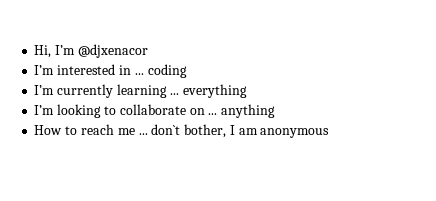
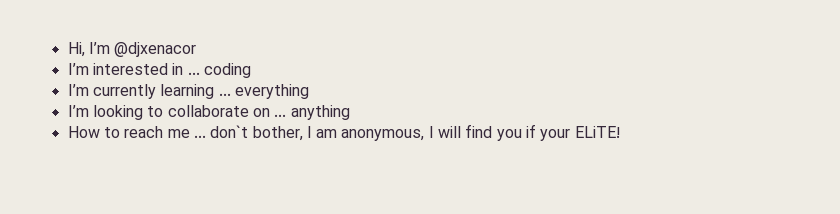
- How to reach me ... don`t bother, I am anonymous
+ How to reach me ... don`t bother, I am anonymous, I will find you if your ELiTE!

